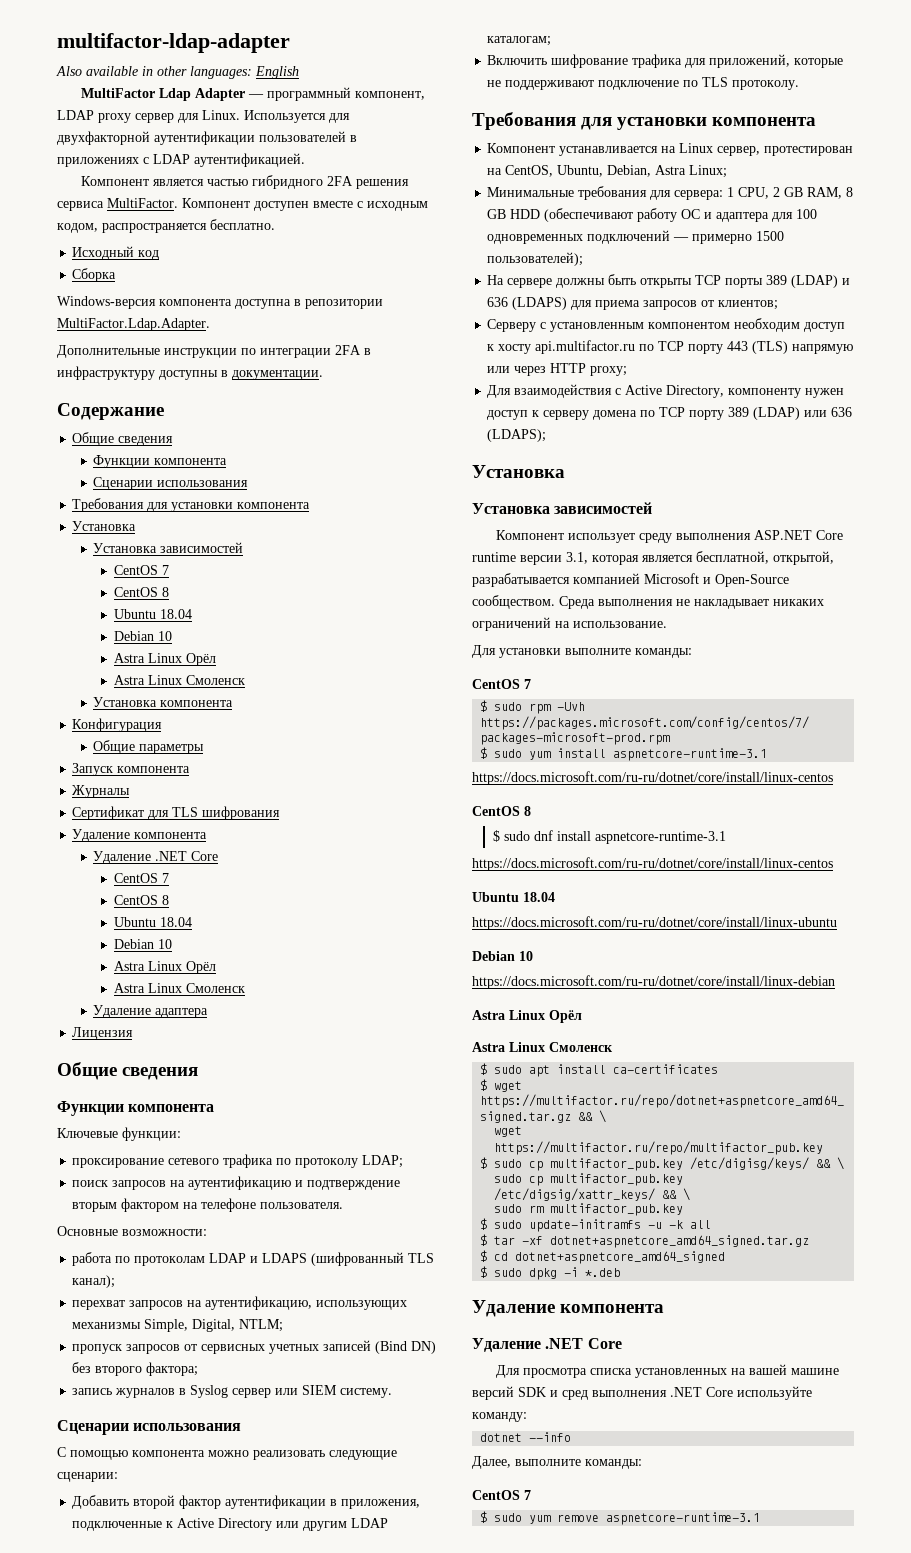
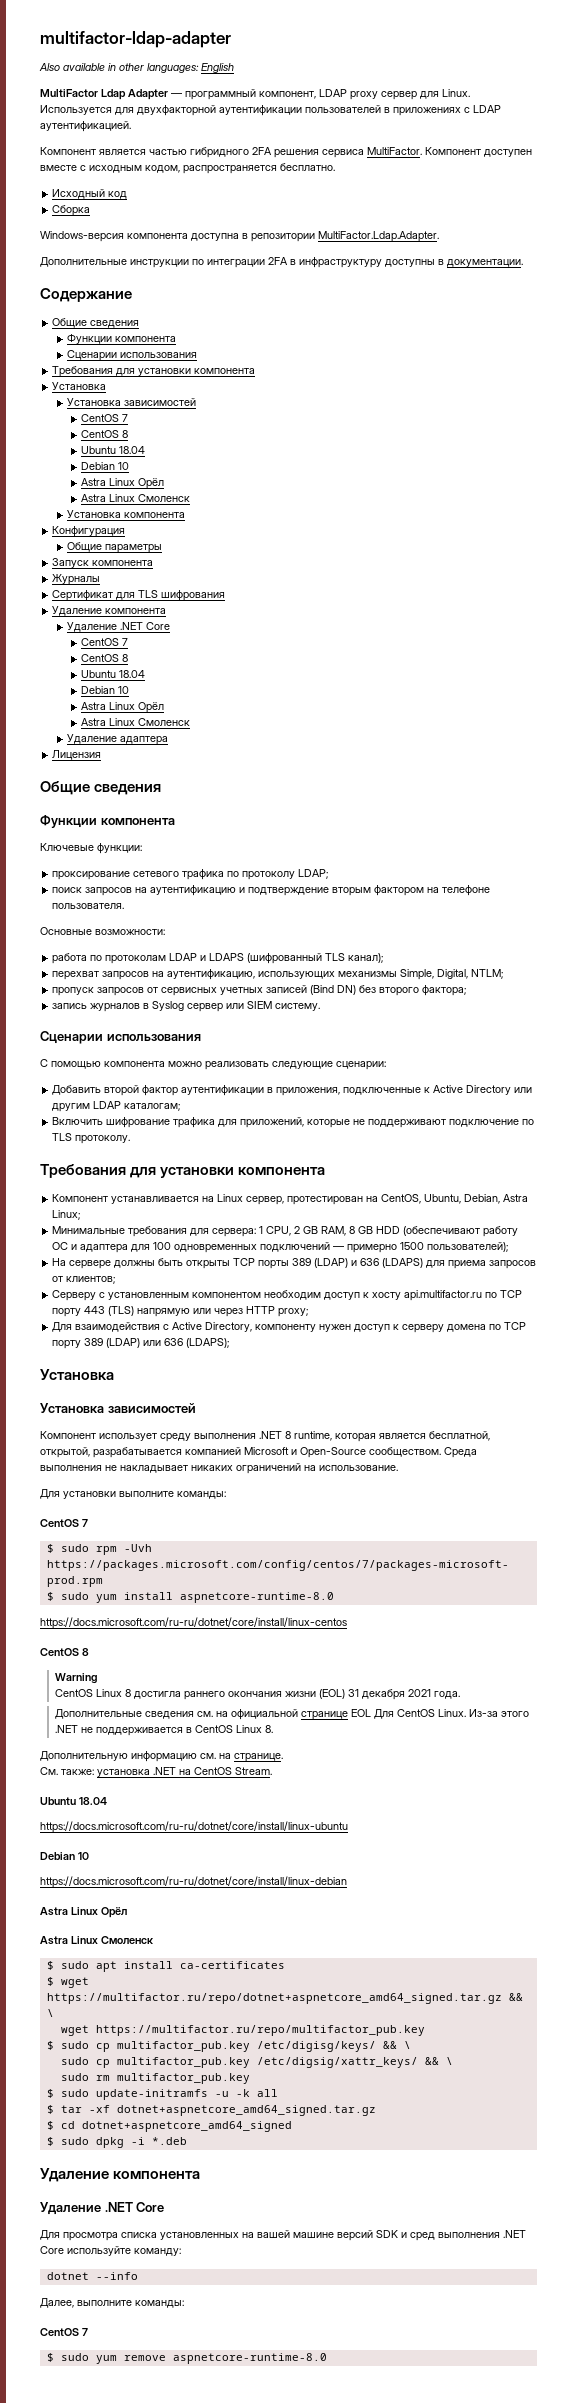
- Компонент использует среду выполнения ASP.NET Core runtime версии 3.1, которая является бесплатной, открытой, разрабатывается компанией Microsoft и Open-Source сообществом.
+ Компонент использует среду выполнения .NET 8 runtime, которая является бесплатной, открытой, разрабатывается компанией Microsoft и Open-Source сообществом.
- $ sudo yum install aspnetcore-runtime-3.1
+ $ sudo yum install aspnetcore-runtime-8.0
- $ sudo dnf install aspnetcore-runtime-3.1
- https://docs.microsoft.com/ru-ru/dotnet/core/install/linux-centos
+ Warning
+ CentOS Linux 8 достигла раннего окончания жизни (EOL) 31 декабря 2021 года.
+ Дополнительные сведения см. на официальной странице EOL Для CentOS Linux. Из-за этого .NET не поддерживается в CentOS Linux 8.
+ Дополнительную информацию см. на странице.
+ См. также: установка .NET на CentOS Stream.
- $ sudo yum remove aspnetcore-runtime-3.1
+ $ sudo yum remove aspnetcore-runtime-8.0

